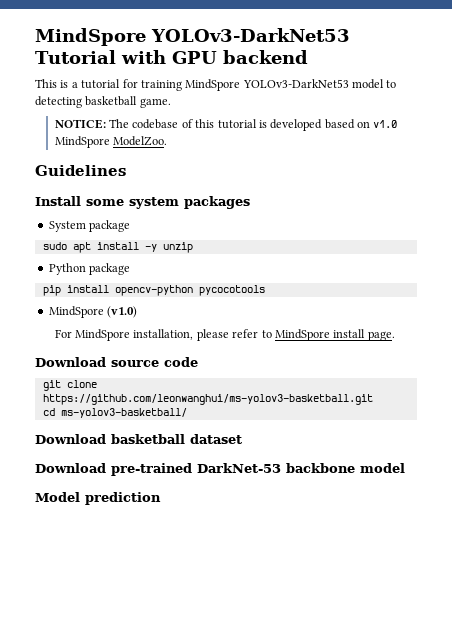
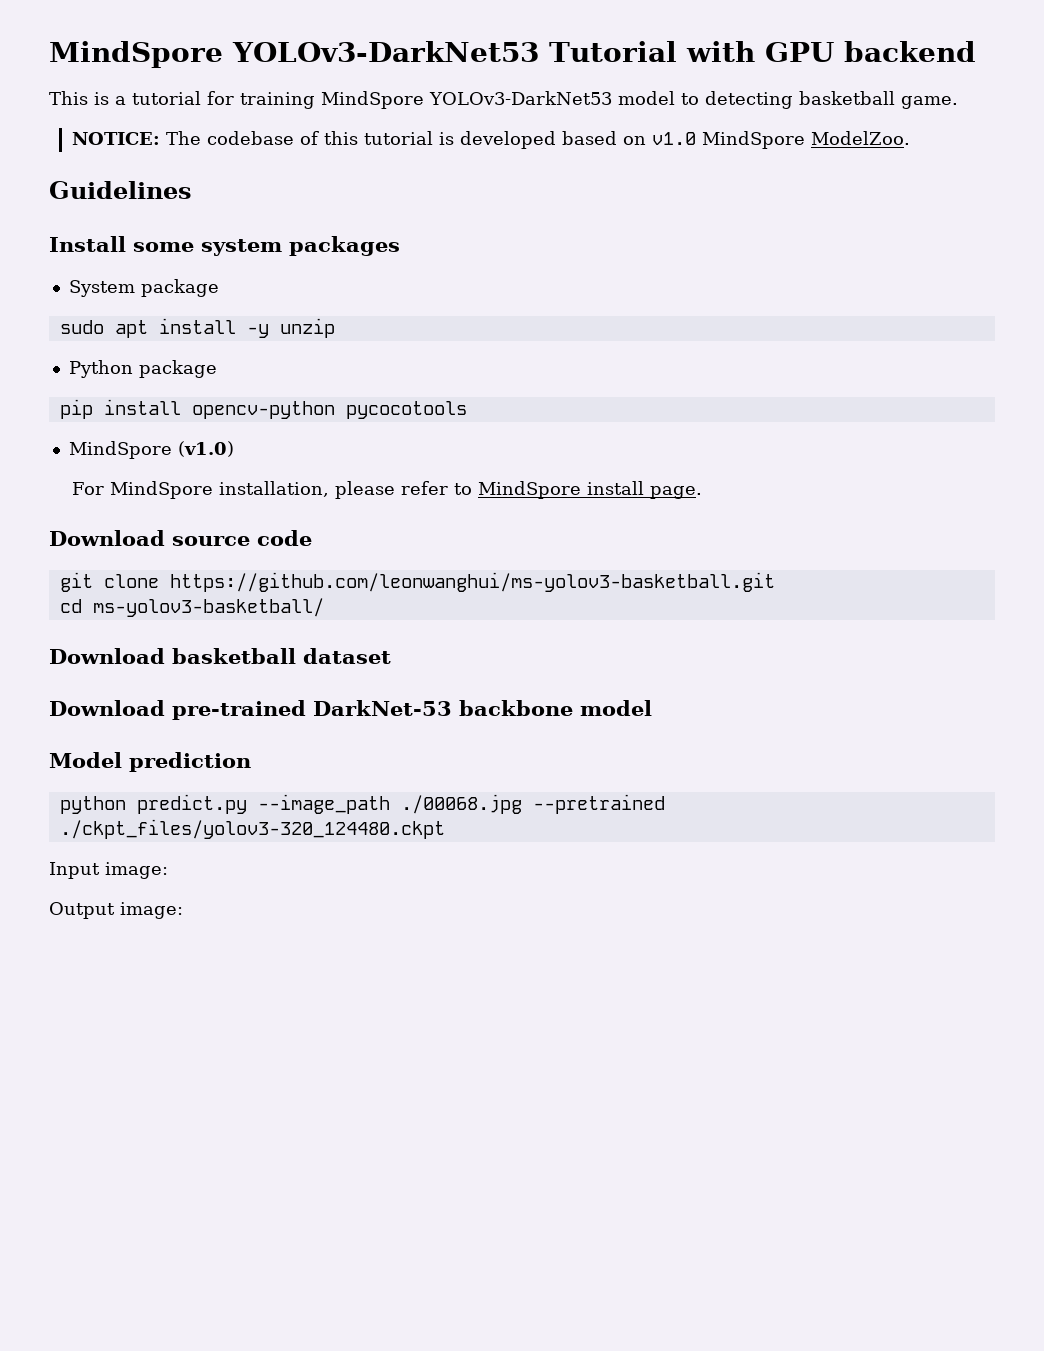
+ python predict.py --image_path ./00068.jpg --pretrained ./ckpt_files/yolov3-320_124480.ckpt
+ Input image:
+ Output image:

